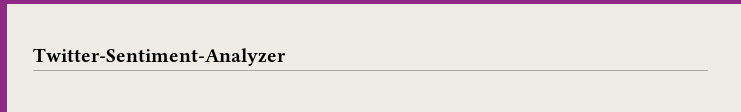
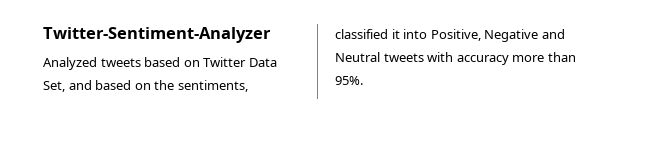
+ Analyzed tweets based on Twitter Data Set, and based on the sentiments, classified it into Positive, Negative and Neutral tweets with accuracy more than 95%.

